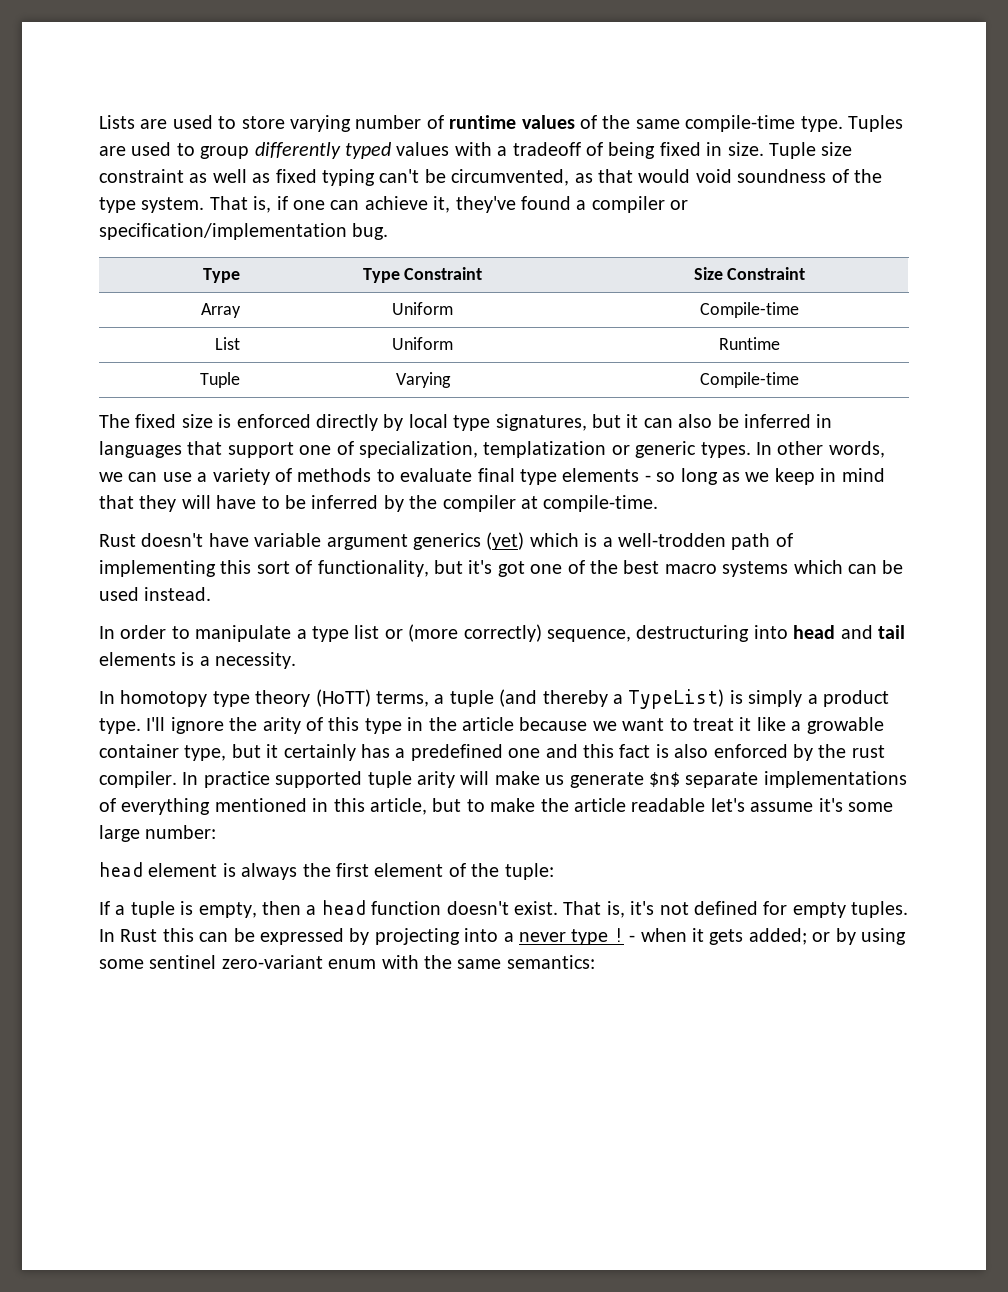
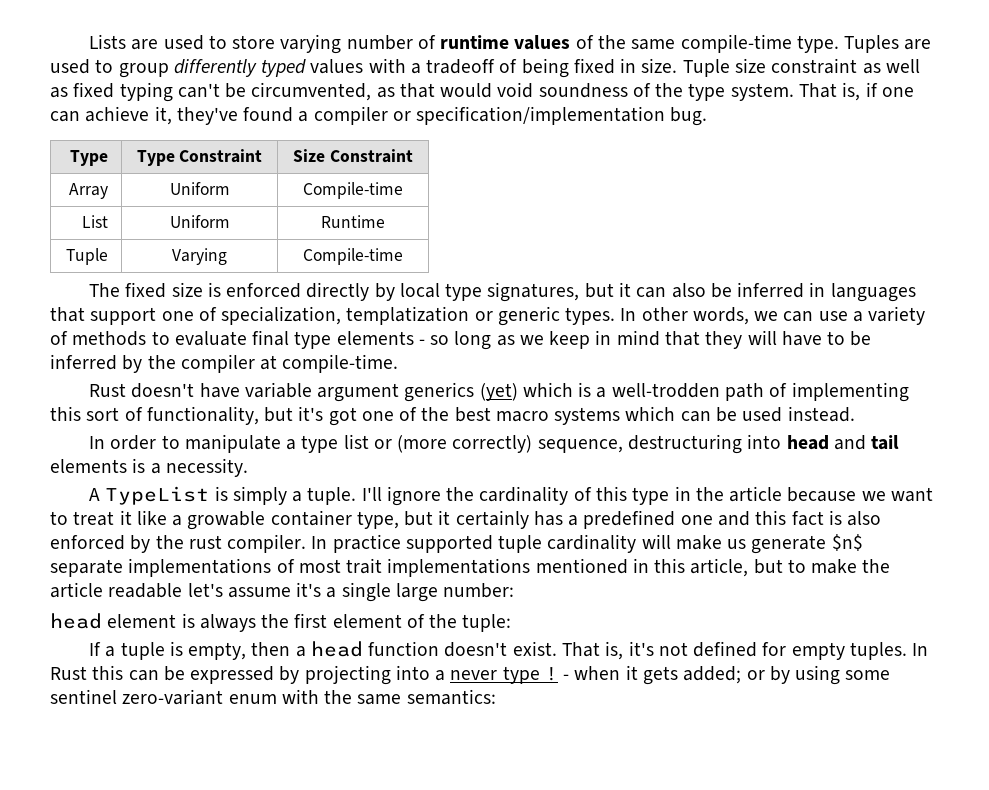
- In homotopy type theory (HoTT) terms, a tuple (and thereby a TypeList) is simply a product type.
+ A TypeList is simply a tuple.
- I'll ignore the arity of this type in the article because we want to treat it like a growable container type, but it certainly has a predefined one and this fact is also enforced by the rust compiler.
+ I'll ignore the cardinality of this type in the article because we want to treat it like a growable container type, but it certainly has a predefined one and this fact is also enforced by the rust compiler.
- In practice supported tuple arity will make us generate $n$ separate implementations of everything mentioned in this article, but to make the article readable let's assume it's some large number:
+ In practice supported tuple cardinality will make us generate $n$ separate implementations of most trait implementations mentioned in this article, but to make the article readable let's assume it's a single large number:

